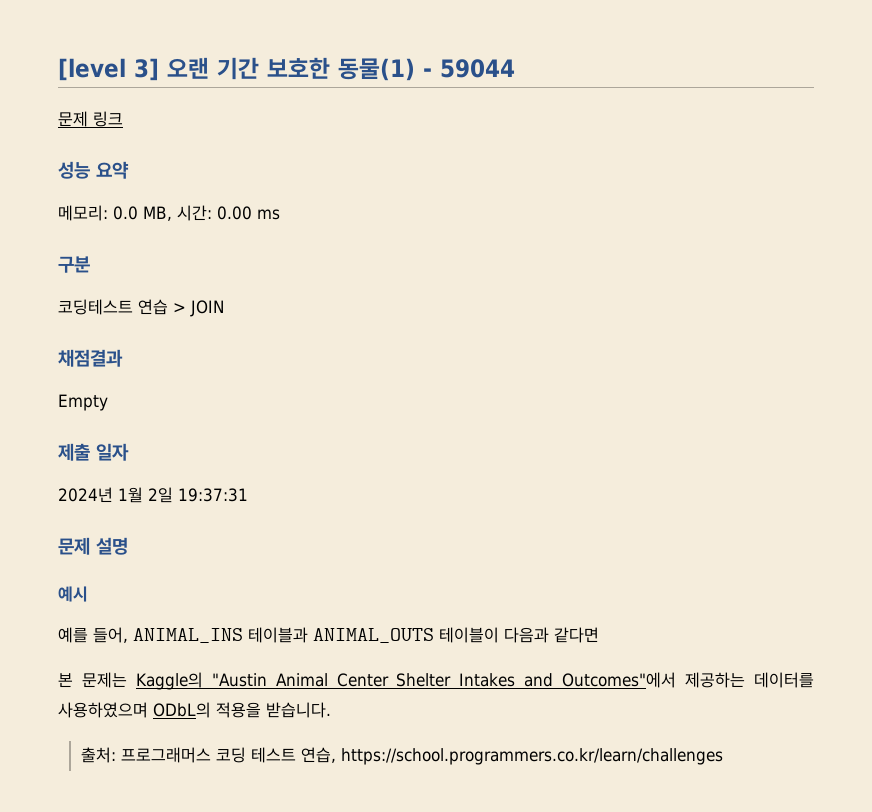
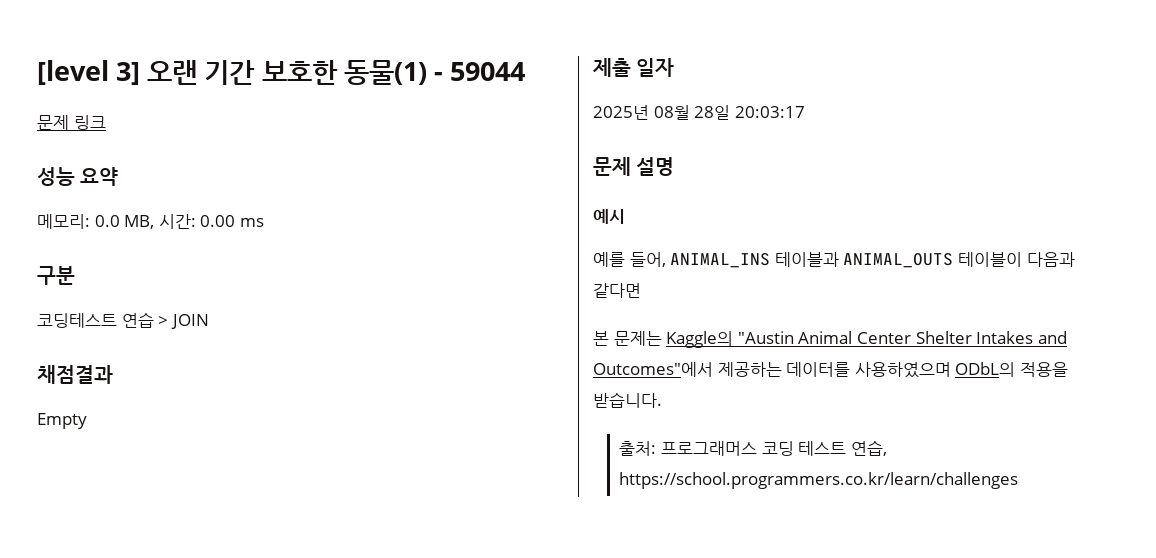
- 2024년 1월 2일 19:37:31
+ 2025년 08월 28일 20:03:17

